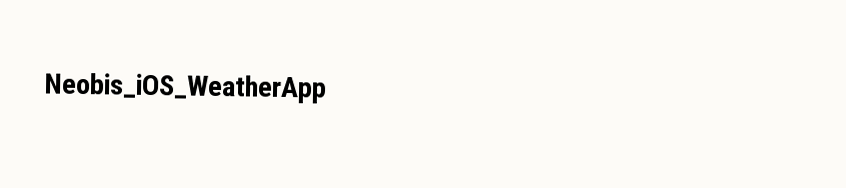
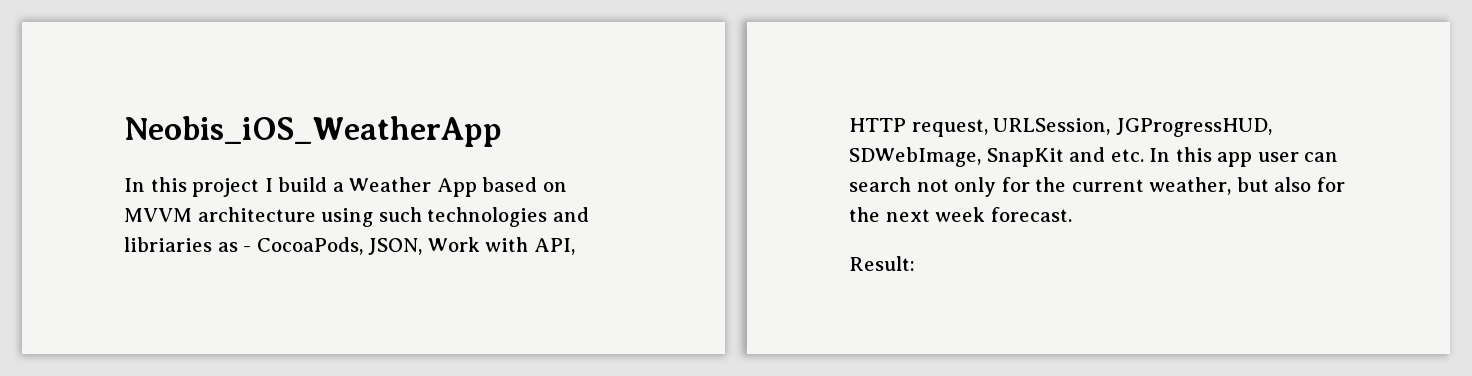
+ In this project I build a Weather App based on MVVM architecture using such technologies and libriaries as - CocoaPods, JSON, Work with API, HTTP request, URLSession, JGProgressHUD, SDWebImage, SnapKit and etc. In this app user can search not only for the current weather, but also for the next week forecast.
+ Result:

